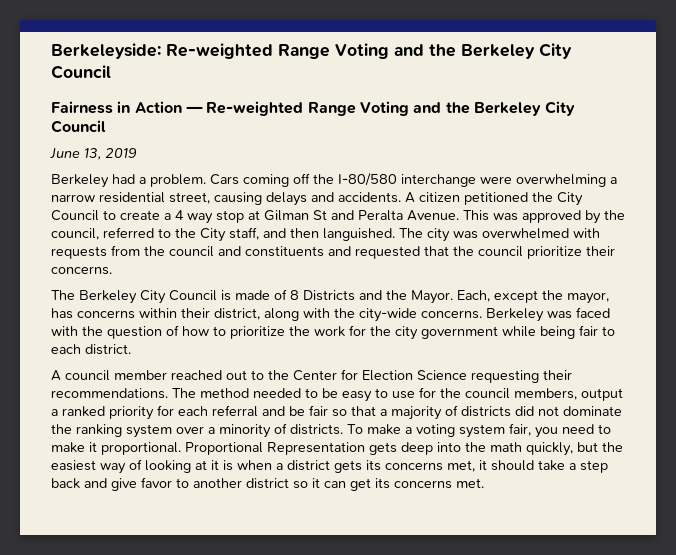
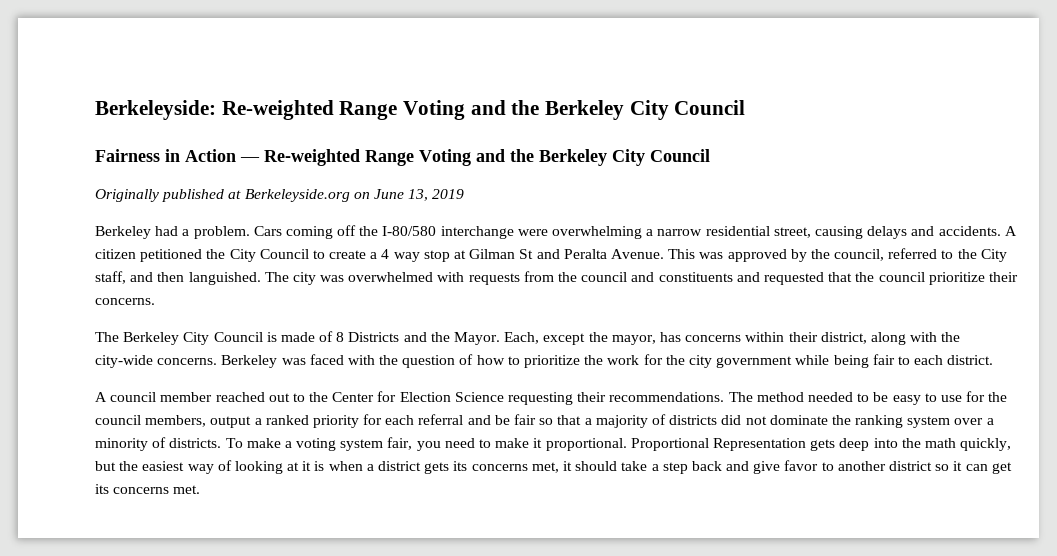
- June 13, 2019
+ Originally published at Berkeleyside.org on June 13, 2019

